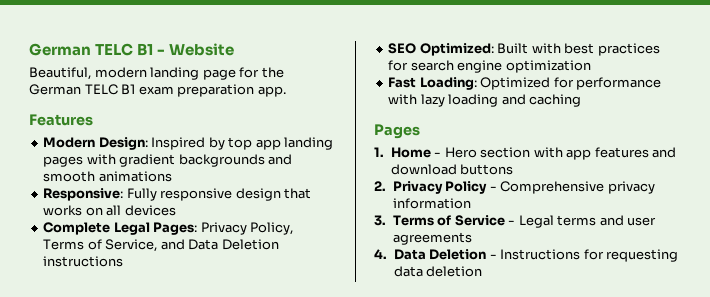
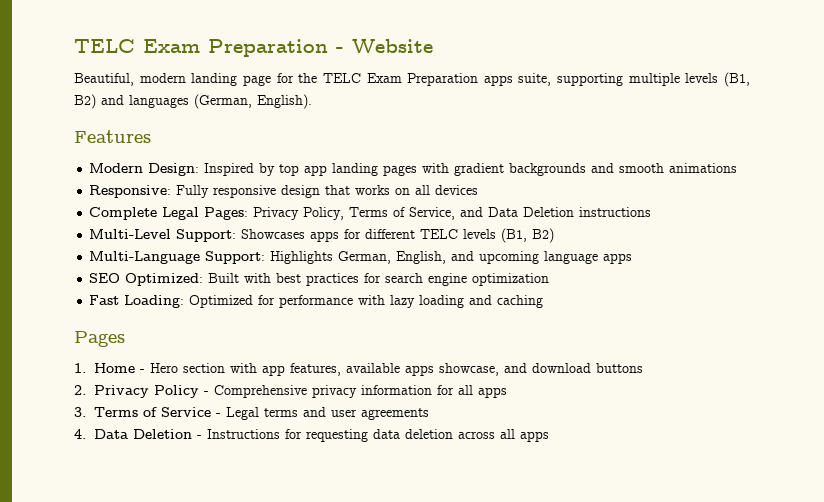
- German TELC B1 - Website
+ TELC Exam Preparation - Website
- Beautiful, modern landing page for the German TELC B1 exam preparation app.
+ Beautiful, modern landing page for the TELC Exam Preparation apps suite, supporting multiple levels (B1, B2) and languages (German, English).
+ Multi-Level Support: Showcases apps for different TELC levels (B1, B2)
+ Multi-Language Support: Highlights German, English, and upcoming language apps
- 1. Home - Hero section with app features and download buttons
+ 1. Home - Hero section with app features, available apps showcase, and download buttons
- 2. Privacy Policy - Comprehensive privacy information
+ 2. Privacy Policy - Comprehensive privacy information for all apps
- 4. Data Deletion - Instructions for requesting data deletion
+ 4. Data Deletion - Instructions for requesting data deletion across all apps

